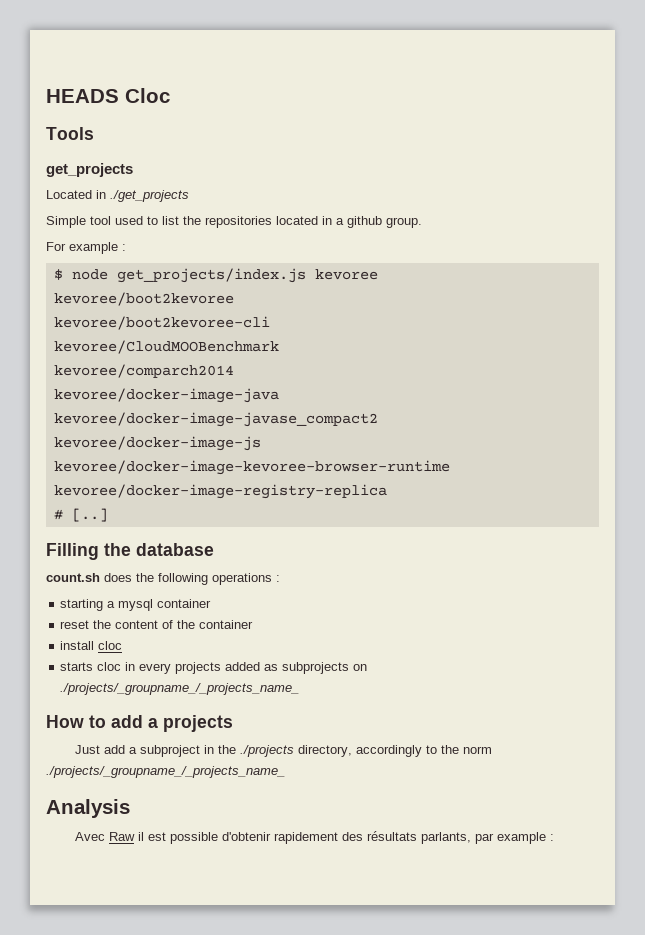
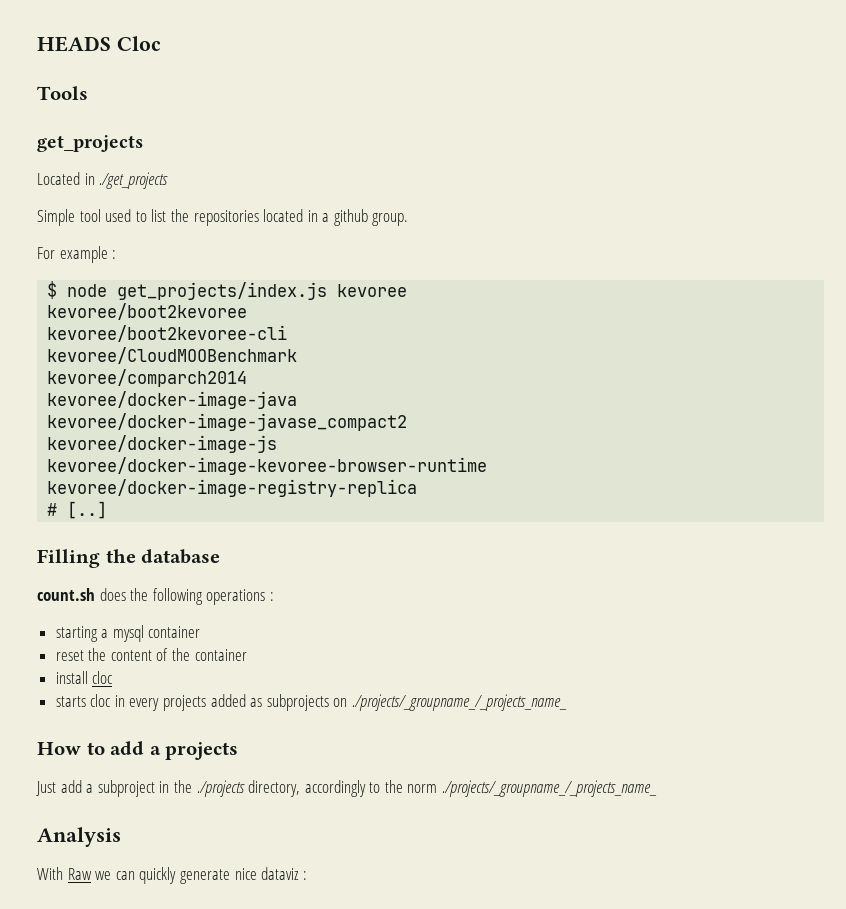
- Avec Raw il est possible d'obtenir rapidement des résultats parlants, par example :
+ With Raw we can quickly generate nice dataviz :

